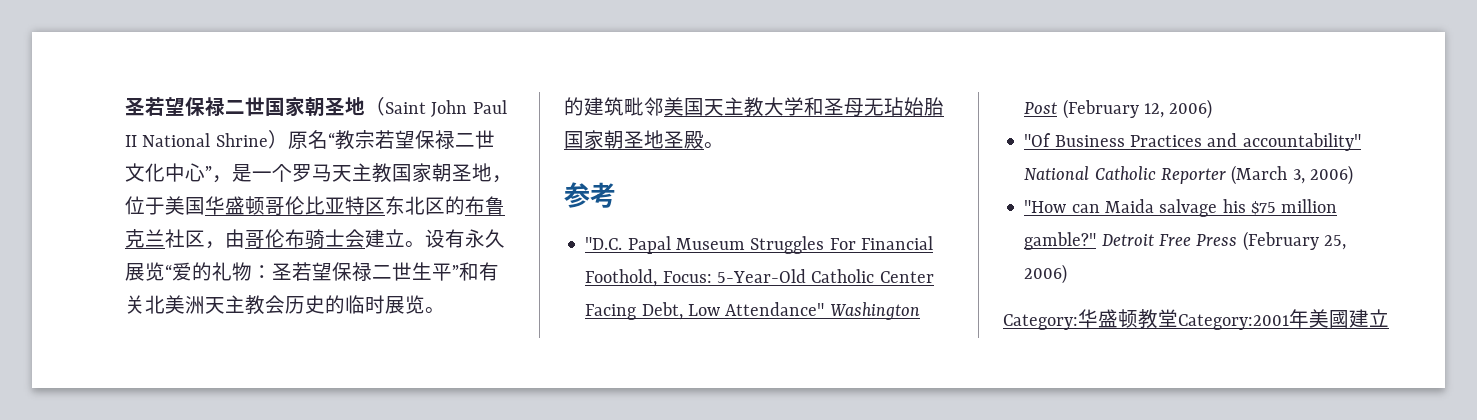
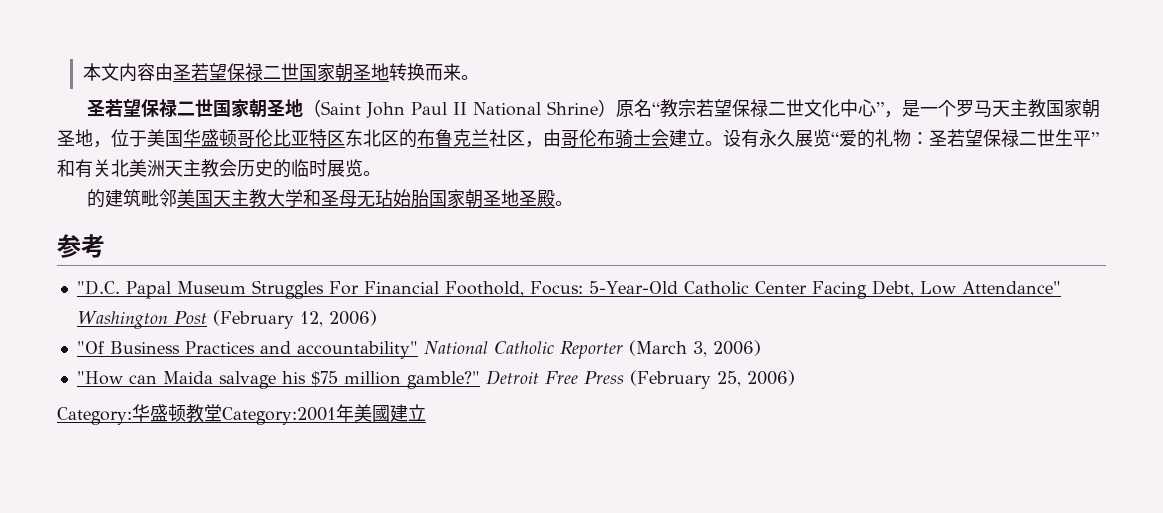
+ 本文内容由圣若望保禄二世国家朝圣地转换而来。

